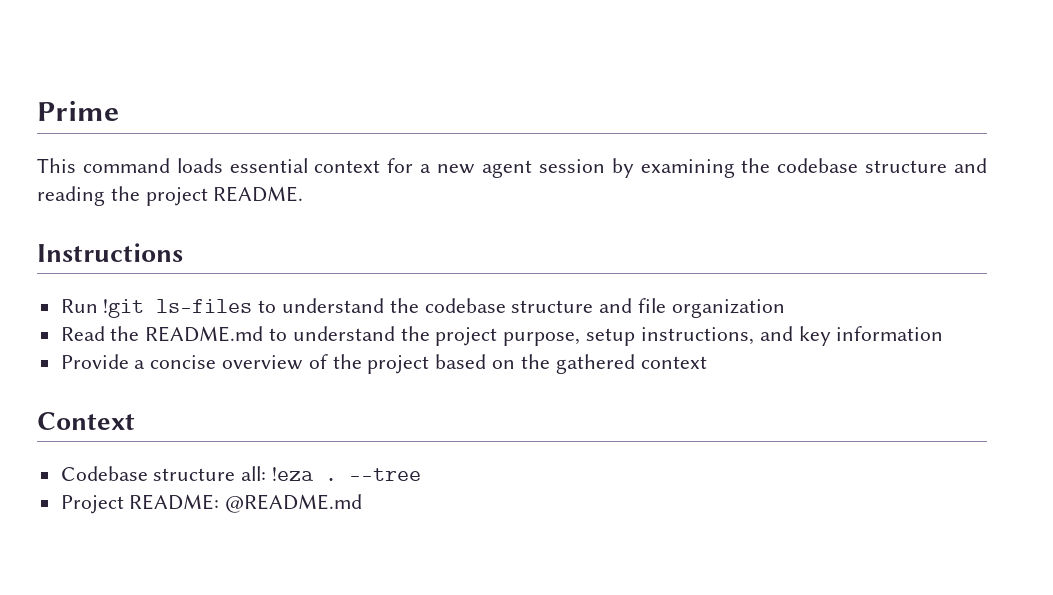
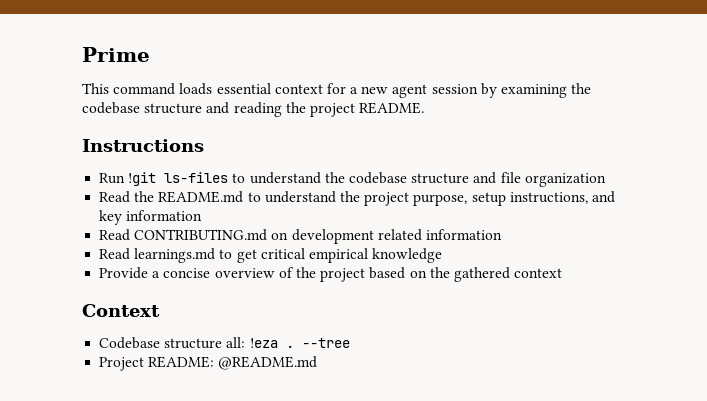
+ Read CONTRIBUTING.md on development related information
+ Read learnings.md to get critical empirical knowledge

